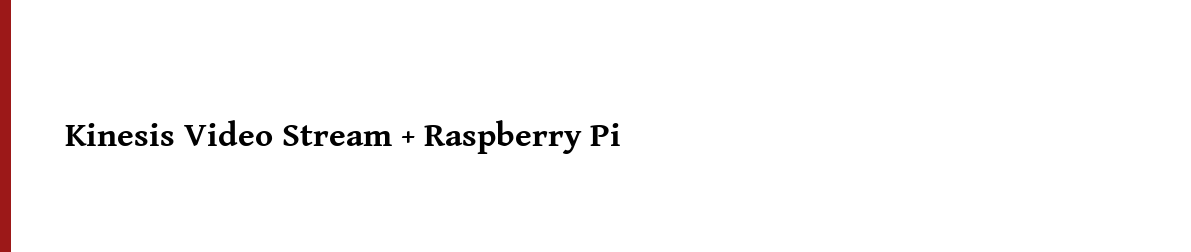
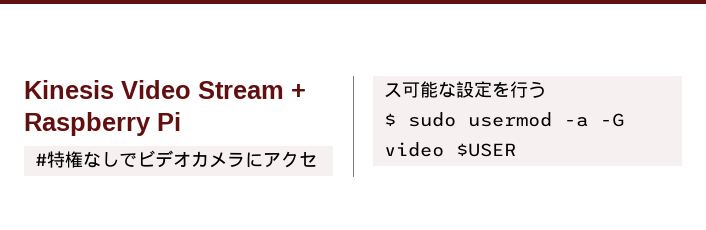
+ #特権なしでビデオカメラにアクセス可能な設定を行う
+ $ sudo usermod -a -G video $USER

